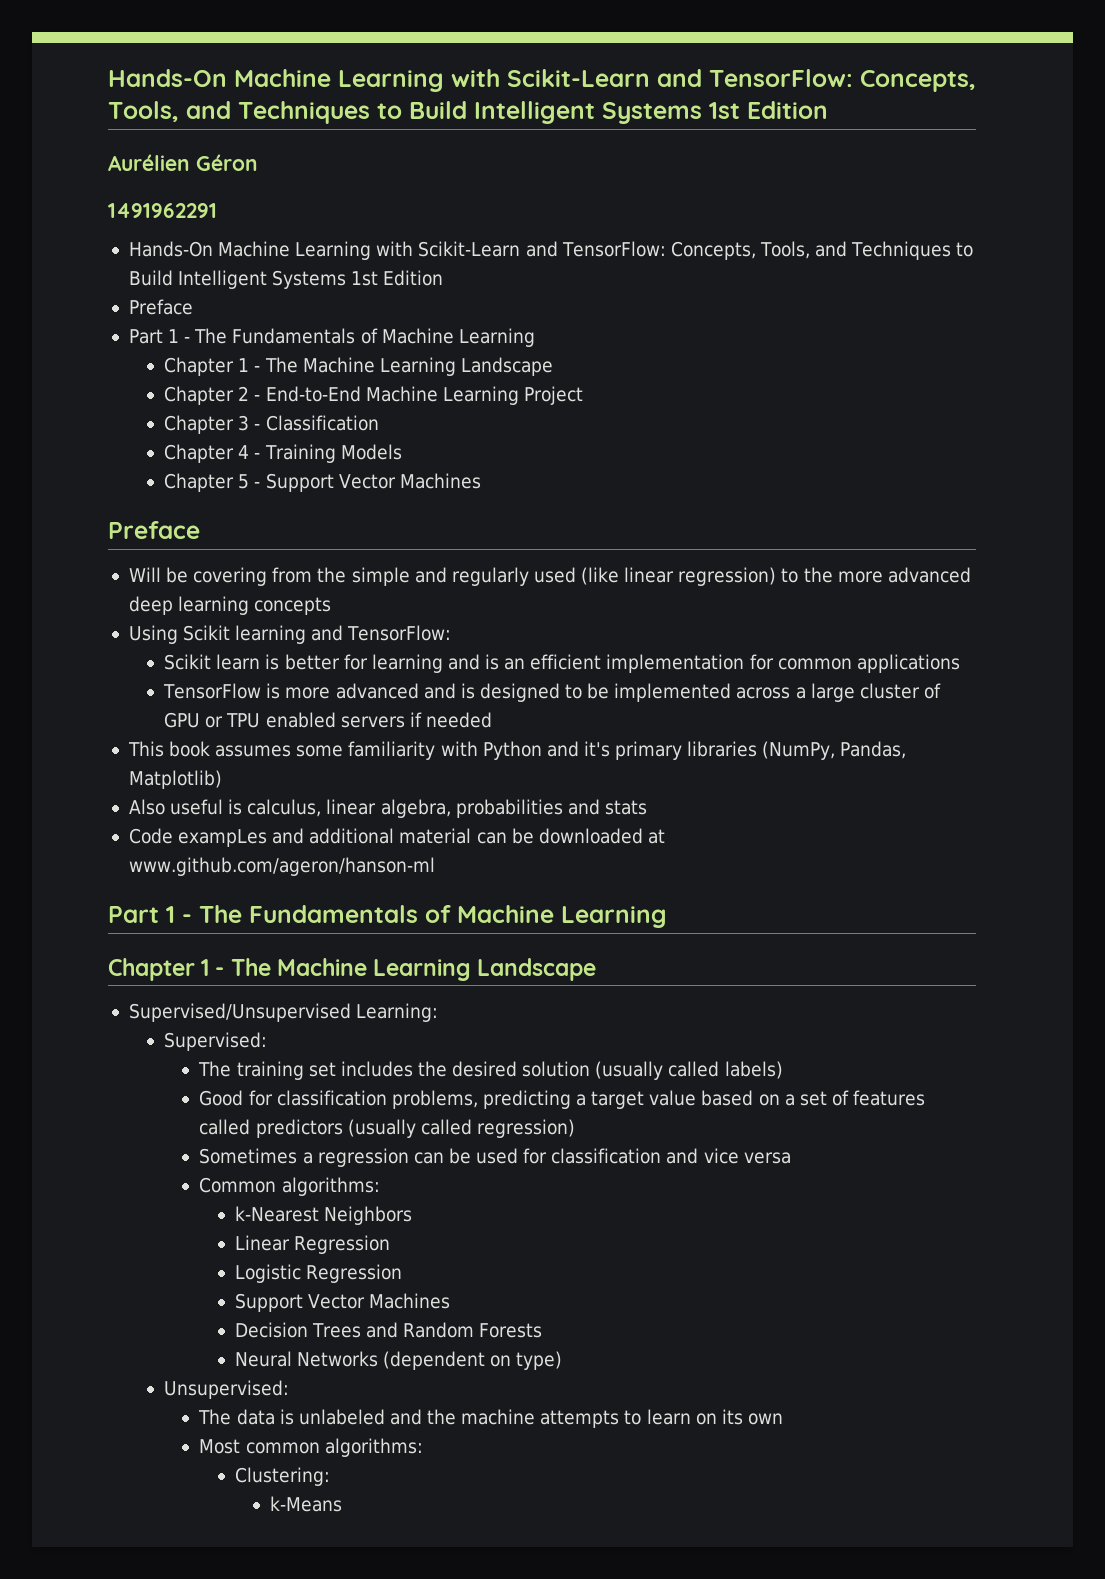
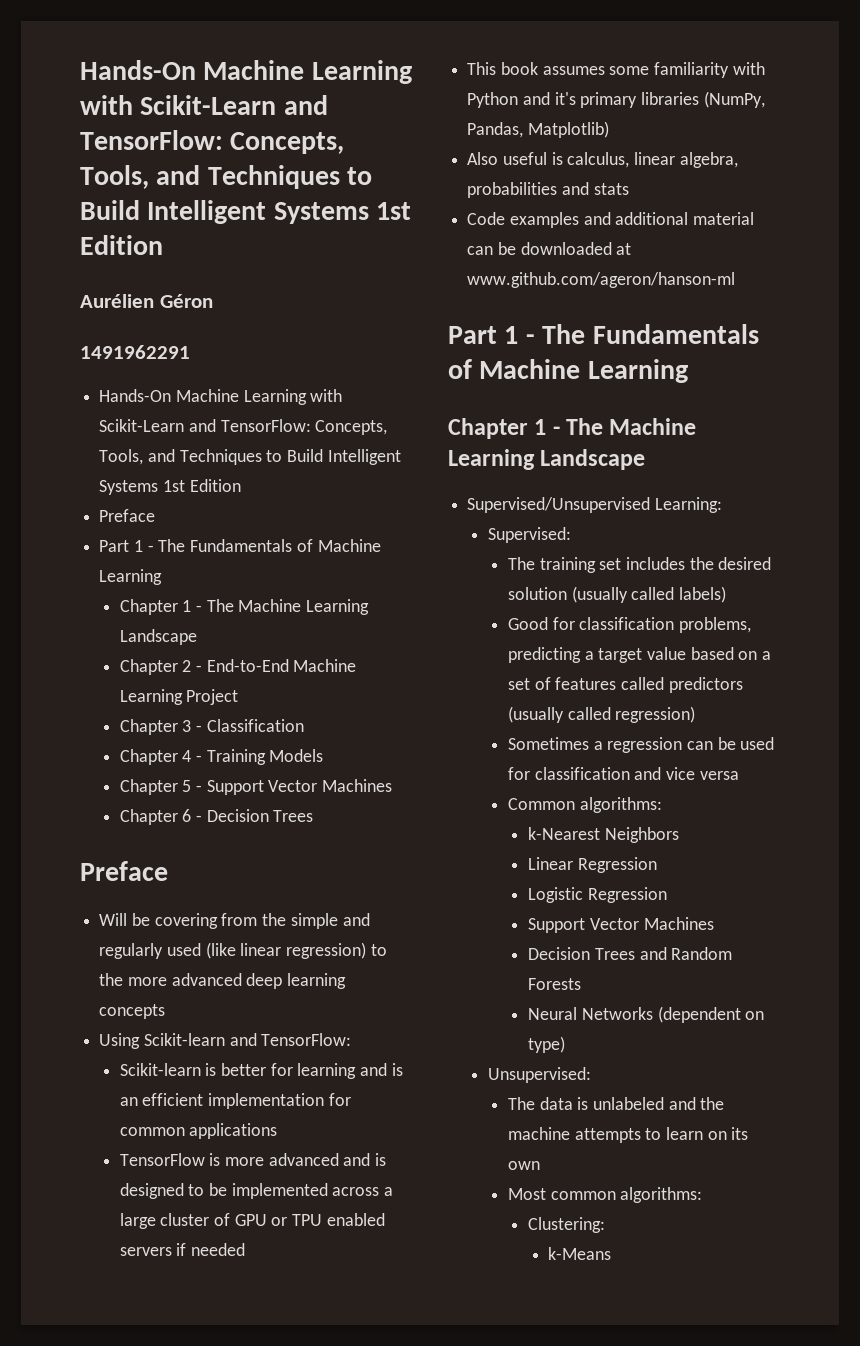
+ Chapter 6 - Decision Trees
- Using Scikit learning and TensorFlow:
+ Using Scikit-learn and TensorFlow:
- Scikit learn is better for learning and is an efficient implementation for common applications
+ Scikit-learn is better for learning and is an efficient implementation for common applications
- Code exampLes and additional material can be downloaded at www.github.com/ageron/hanson-ml
+ Code examples and additional material can be downloaded at www.github.com/ageron/hanson-ml

